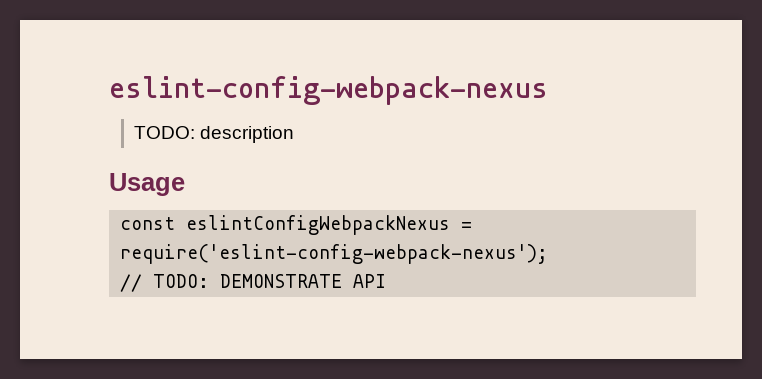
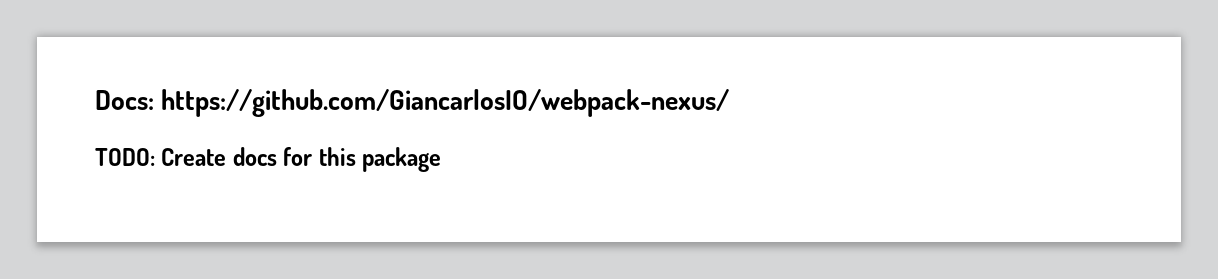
- eslint-config-webpack-nexus
- TODO: description
- Usage
- const eslintConfigWebpackNexus = require('eslint-config-webpack-nexus');
- // TODO: DEMONSTRATE API
+ Docs: https://github.com/GiancarlosIO/webpack-nexus/
+ TODO: Create docs for this package

